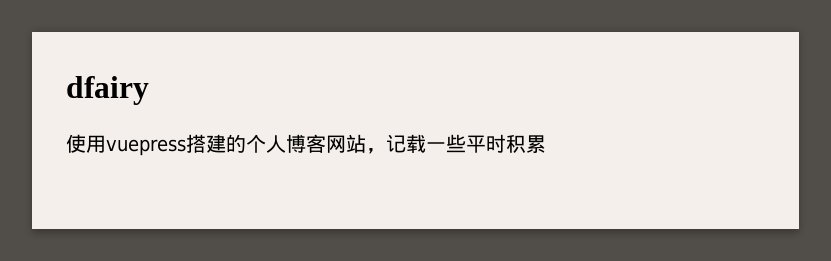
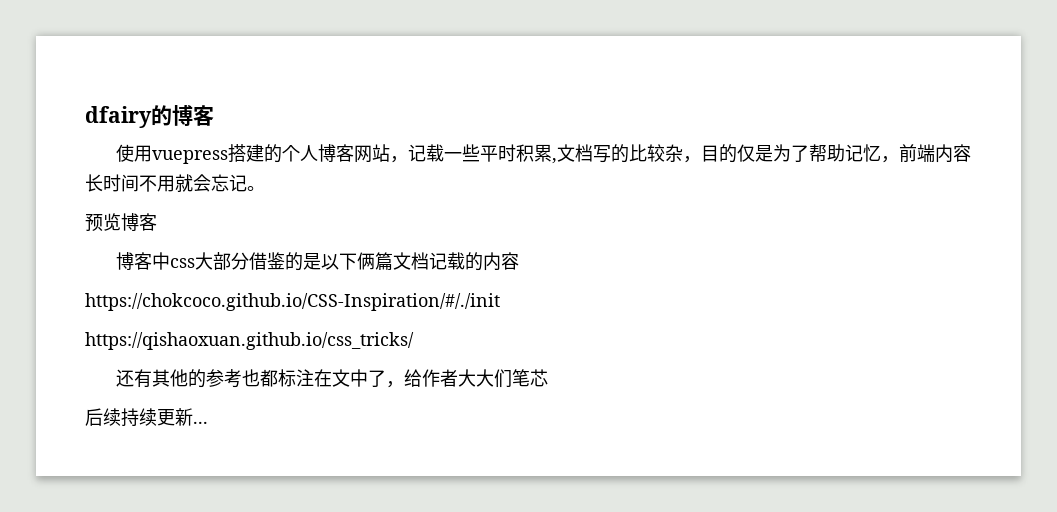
- dfairy
+ dfairy的博客
- 使用vuepress搭建的个人博客网站，记载一些平时积累
+ 使用vuepress搭建的个人博客网站，记载一些平时积累,文档写的比较杂，目的仅是为了帮助记忆，前端内容长时间不用就会忘记。
+ 预览博客
+ 博客中css大部分借鉴的是以下俩篇文档记载的内容
+ https://chokcoco.github.io/CSS-Inspiration/#/./init
+ https://qishaoxuan.github.io/css_tricks/
+ 还有其他的参考也都标注在文中了，给作者大大们笔芯
+ 后续持续更新...

